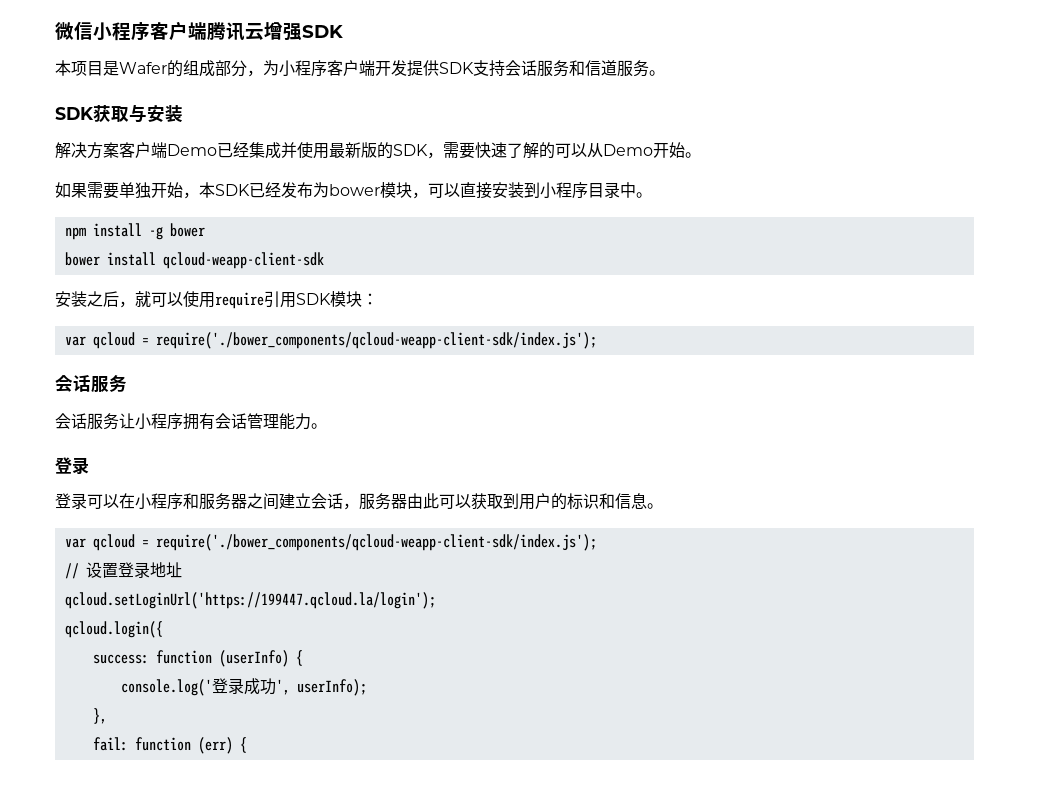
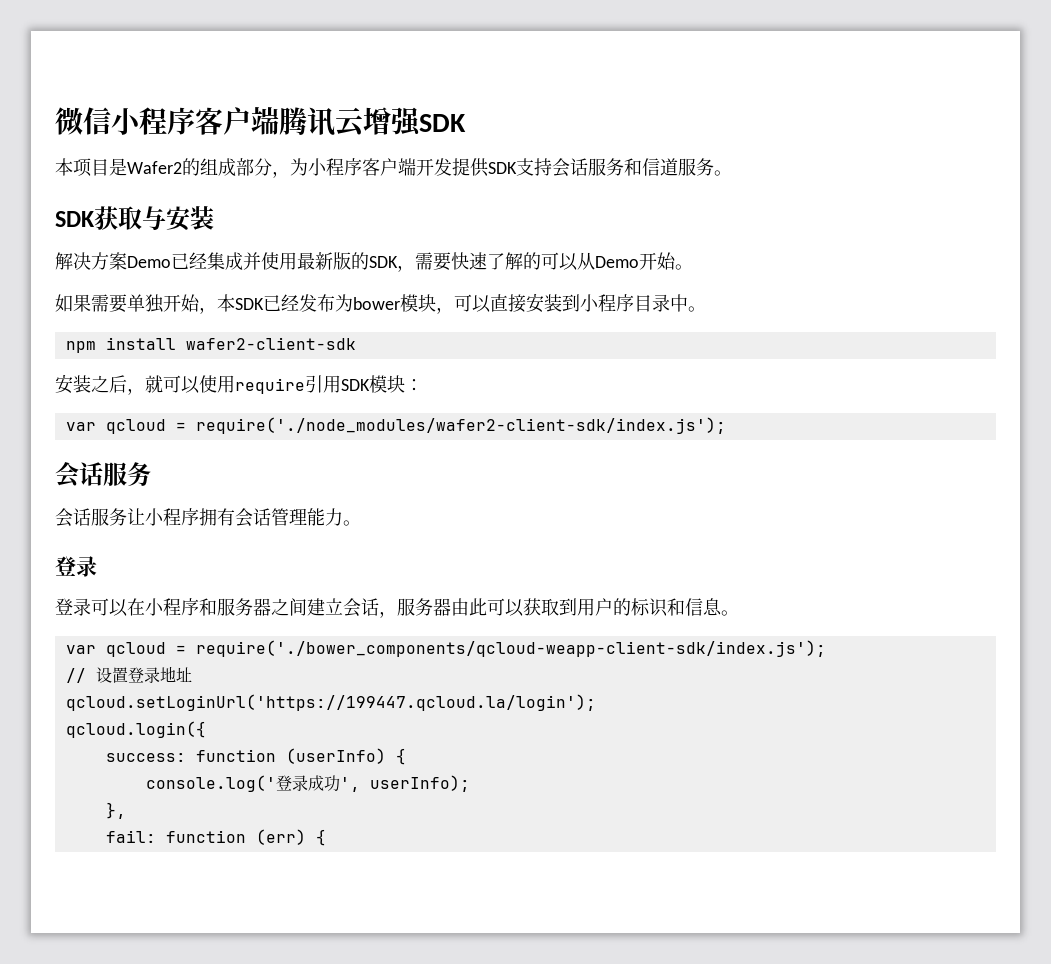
- 本项目是Wafer的组成部分，为小程序客户端开发提供SDK支持会话服务和信道服务。
+ 本项目是Wafer2的组成部分，为小程序客户端开发提供SDK支持会话服务和信道服务。
- 解决方案客户端Demo已经集成并使用最新版的SDK，需要快速了解的可以从Demo开始。
+ 解决方案Demo已经集成并使用最新版的SDK，需要快速了解的可以从Demo开始。
- npm install -g bower
- bower install qcloud-weapp-client-sdk
+ npm install wafer2-client-sdk
  安装之后，就可以使用require引用SDK模块：
- var qcloud = require('./bower_components/qcloud-weapp-client-sdk/index.js');
+ var qcloud = require('./node_modules/wafer2-client-sdk/index.js');

